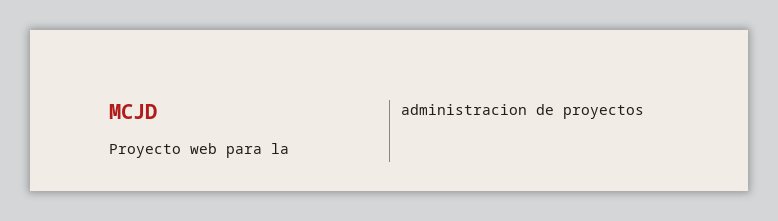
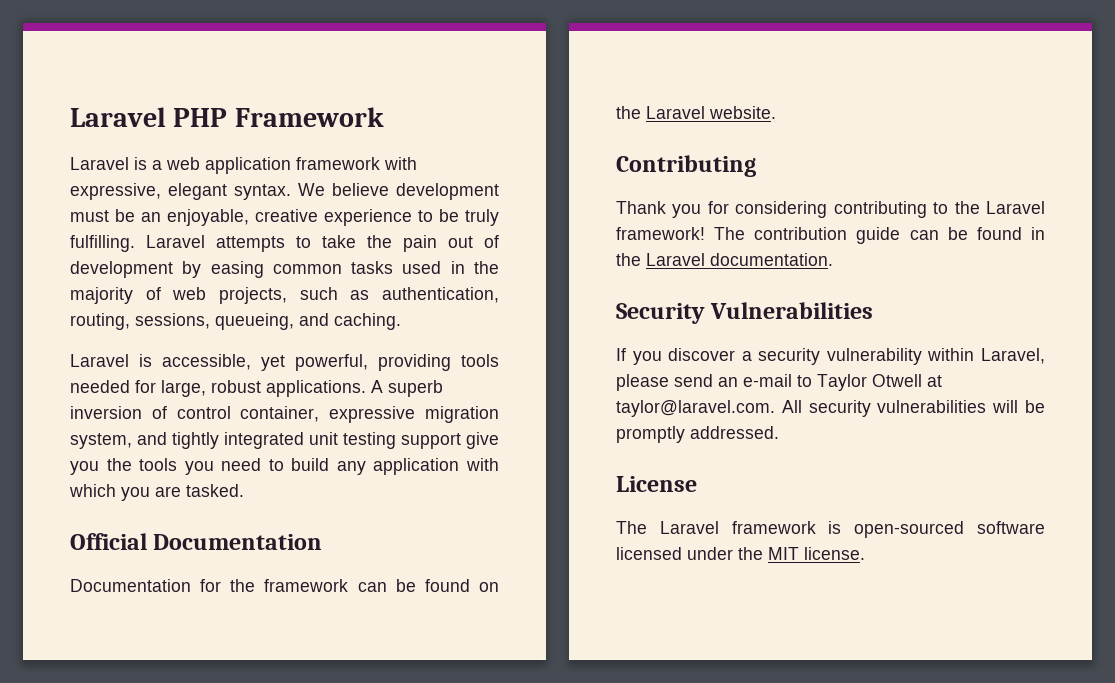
- MCJD
- Proyecto web para la administracion de proyectos
+ Laravel PHP Framework
+ Laravel is a web application framework with expressive, elegant syntax. We believe development must be an enjoyable, creative experience to be truly fulfilling. Laravel attempts to take the pain out of development by easing common tasks used in the majority of web projects, such as authentication, routing, sessions, queueing, and caching.
+ Laravel is accessible, yet powerful, providing tools needed for large, robust applications. A superb inversion of control container, expressive migration system, and tightly integrated unit testing support give you the tools you need to build any application with which you are tasked.
+ Official Documentation
+ Documentation for the framework can be found on the Laravel website.
+ Contributing
+ Thank you for considering contributing to the Laravel framework! The contribution guide can be found in the Laravel documentation.
+ Security Vulnerabilities
+ If you discover a security vulnerability within Laravel, please send an e-mail to Taylor Otwell at taylor@laravel.com. All security vulnerabilities will be promptly addressed.
+ License
+ The Laravel framework is open-sourced software licensed under the MIT license.

